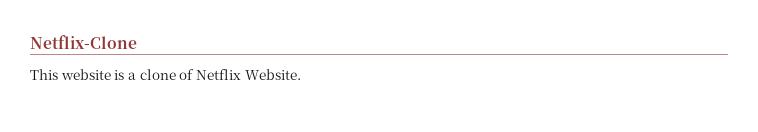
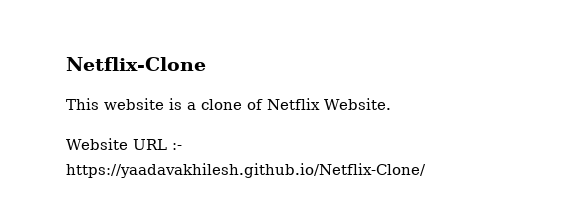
+ Website URL :- https://yaadavakhilesh.github.io/Netflix-Clone/

